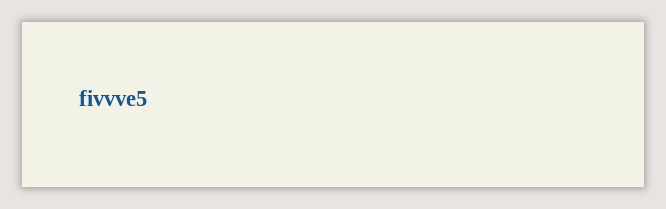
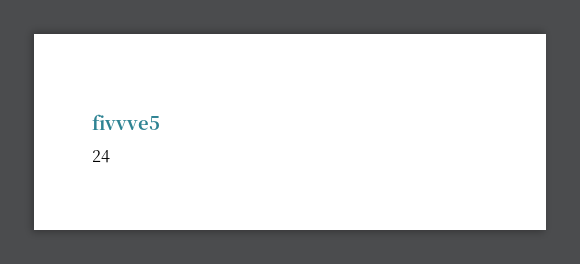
+ 24

